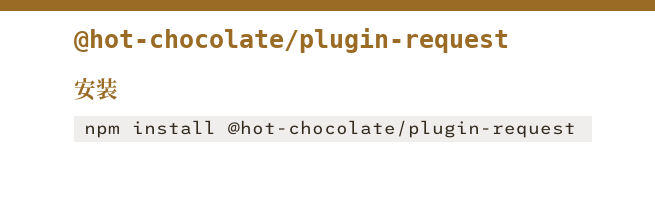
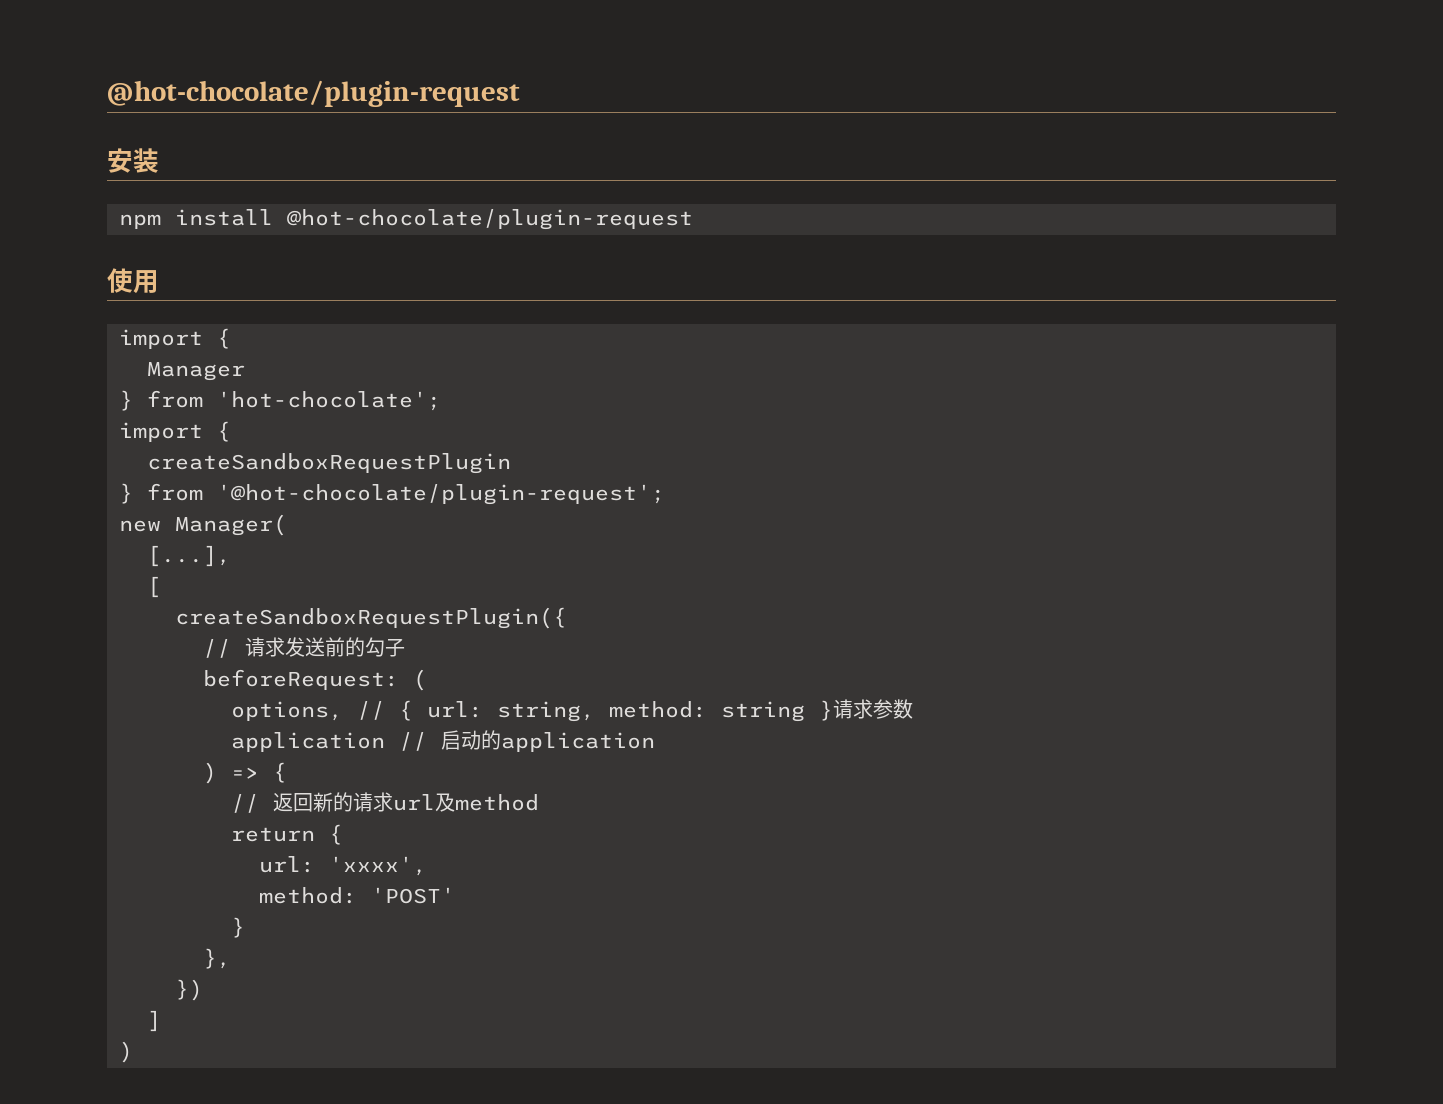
+ 使用
+ import {
+ Manager
+ } from 'hot-chocolate';
+ import {
+ createSandboxRequestPlugin
+ } from '@hot-chocolate/plugin-request';
+ new Manager(
+ [...],
+ [
+ createSandboxRequestPlugin({
+ // 请求发送前的勾子
+ beforeRequest: (
+ options, // { url: string, method: string }请求参数
+ application // 启动的application
+ ) => {
+ // 返回新的请求url及method
+ return {
+ url: 'xxxx',
+ method: 'POST'
+ }
+ },
+ })
+ ]
+ )

